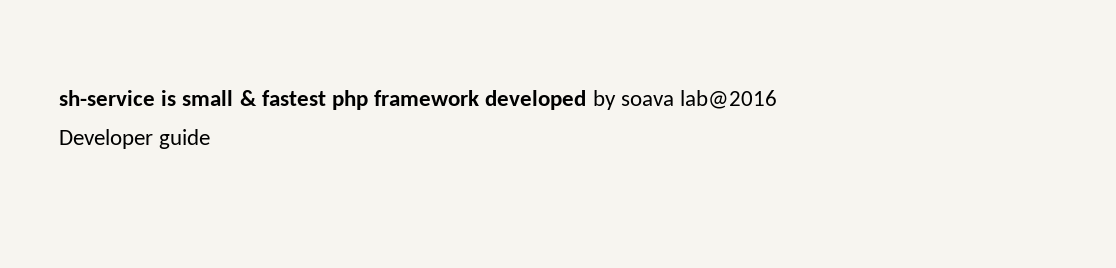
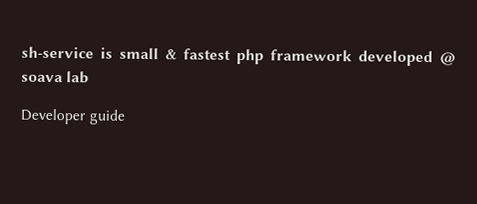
- sh-service is small & fastest php framework developed by soava lab@2016
+ sh-service is small & fastest php framework developed @ soava lab

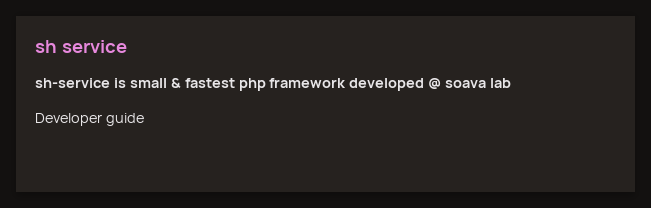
+ sh service

